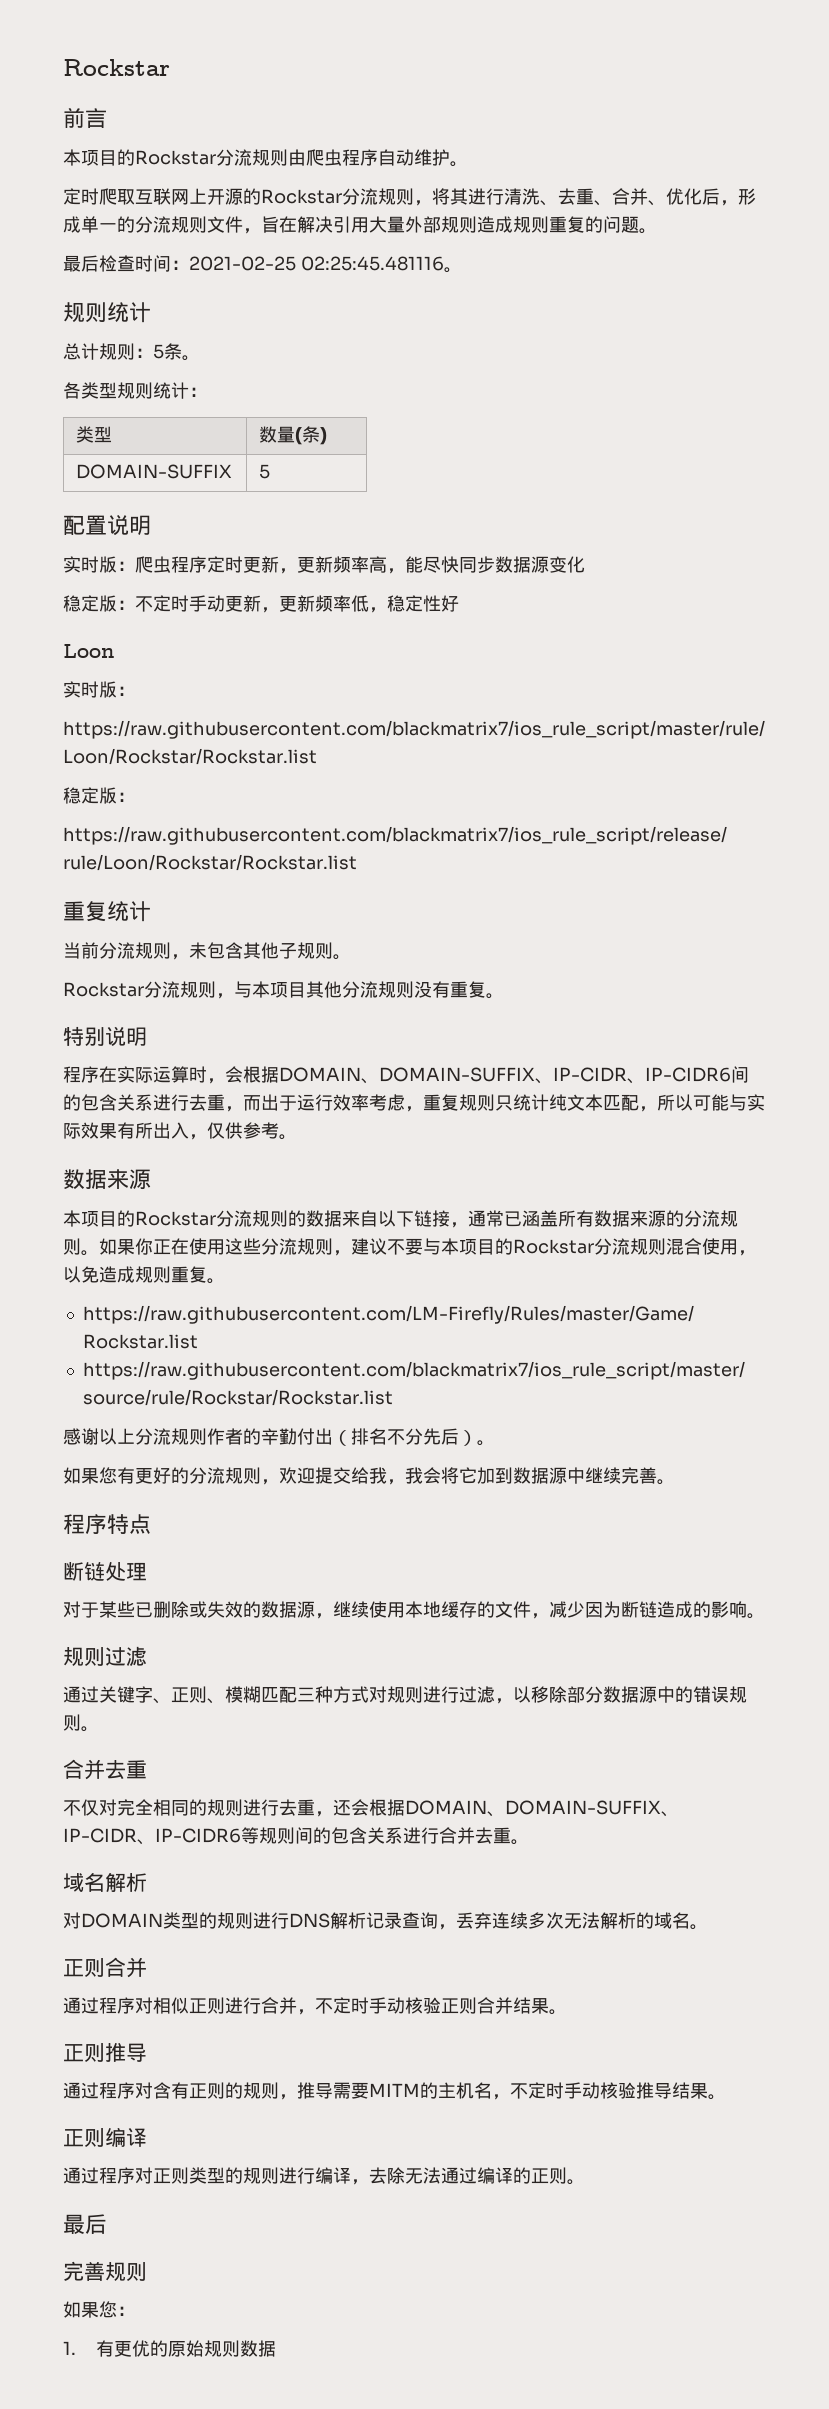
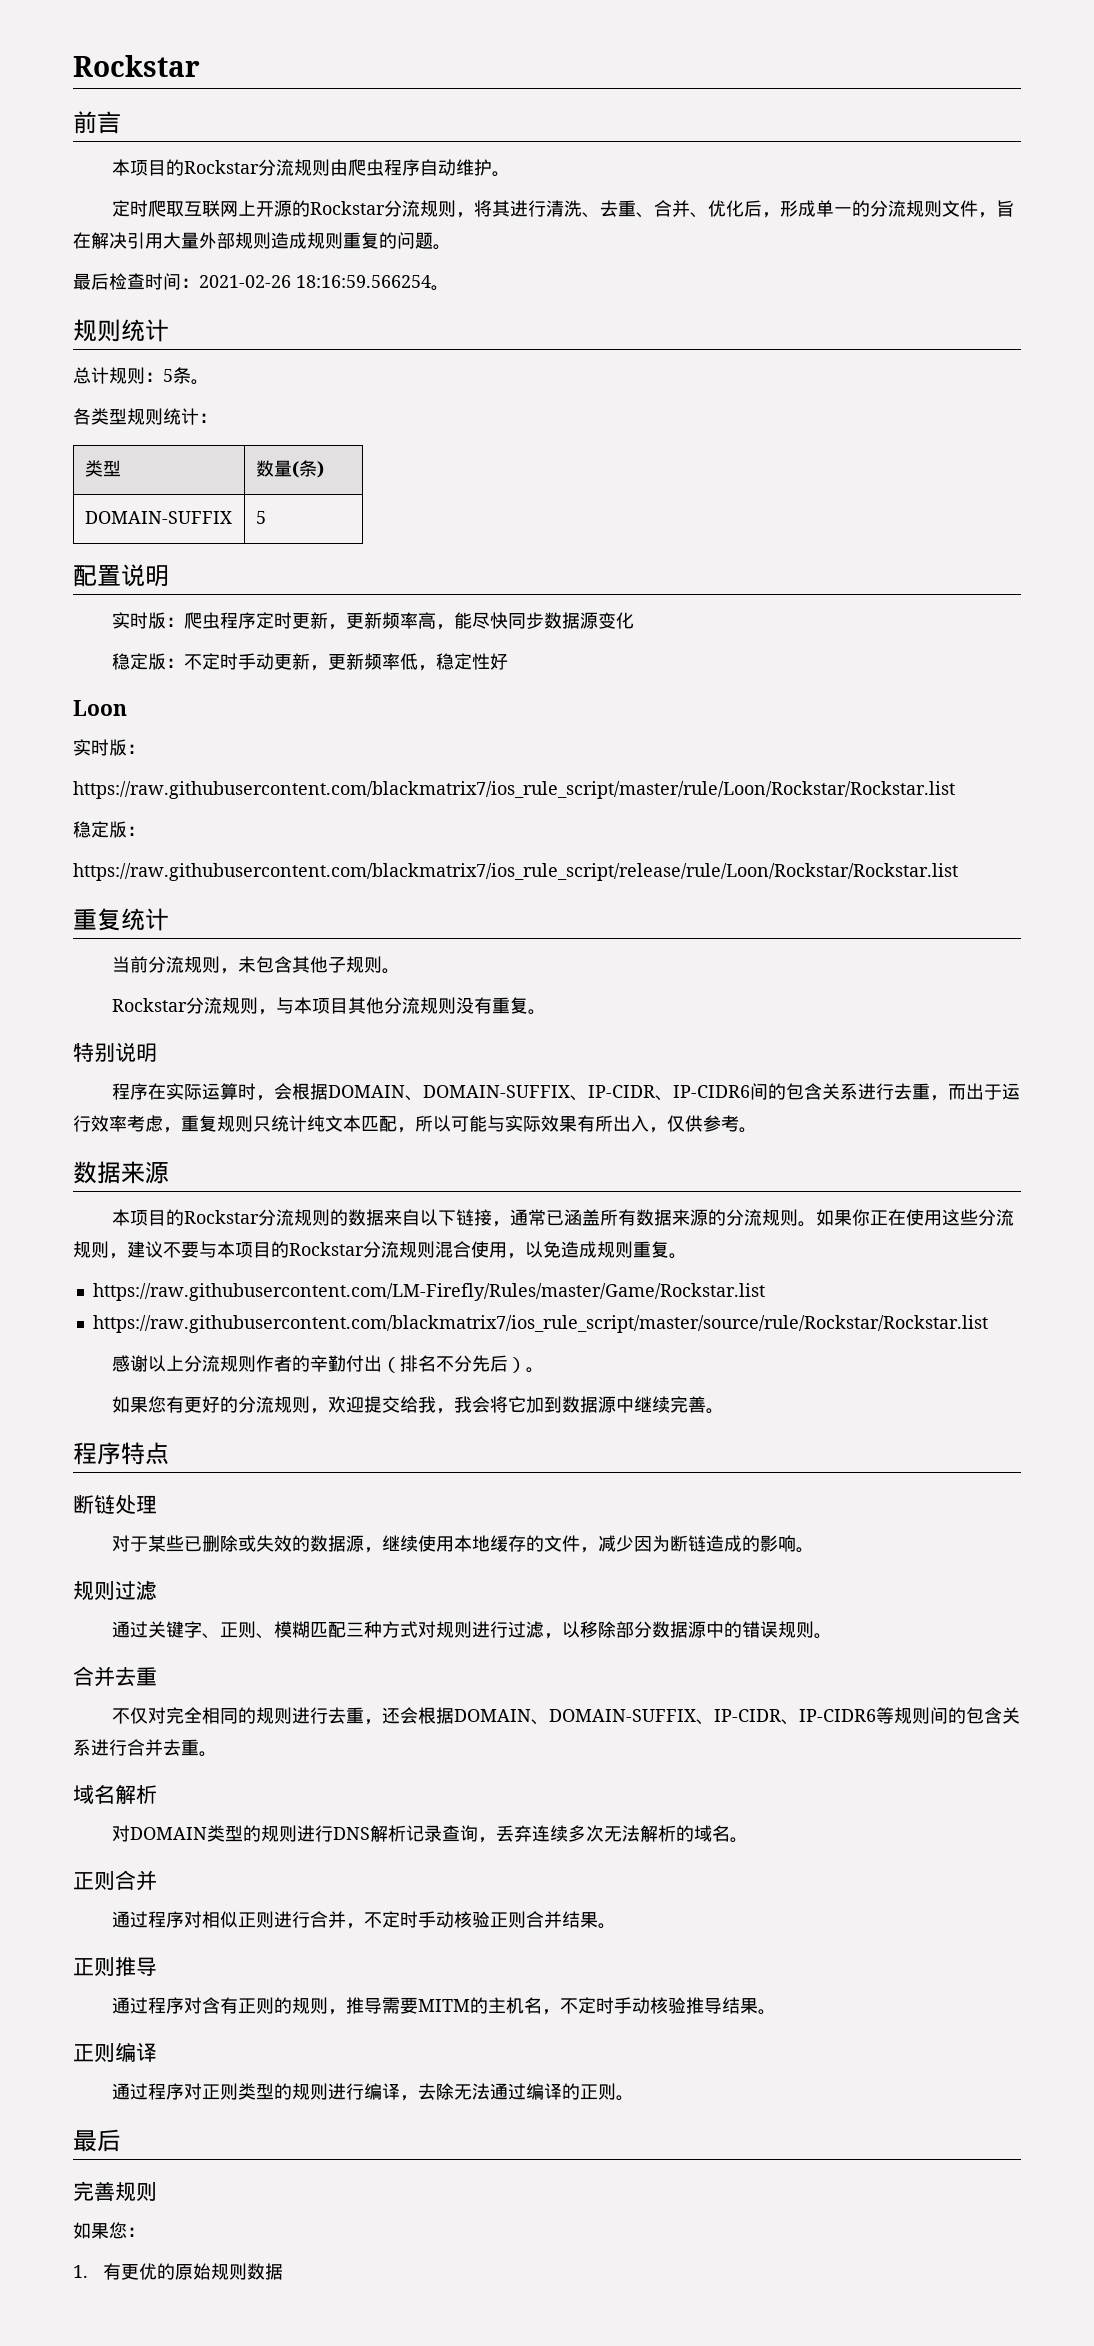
- 最后检查时间：2021-02-25 02:25:45.481116。
+ 最后检查时间：2021-02-26 18:16:59.566254。

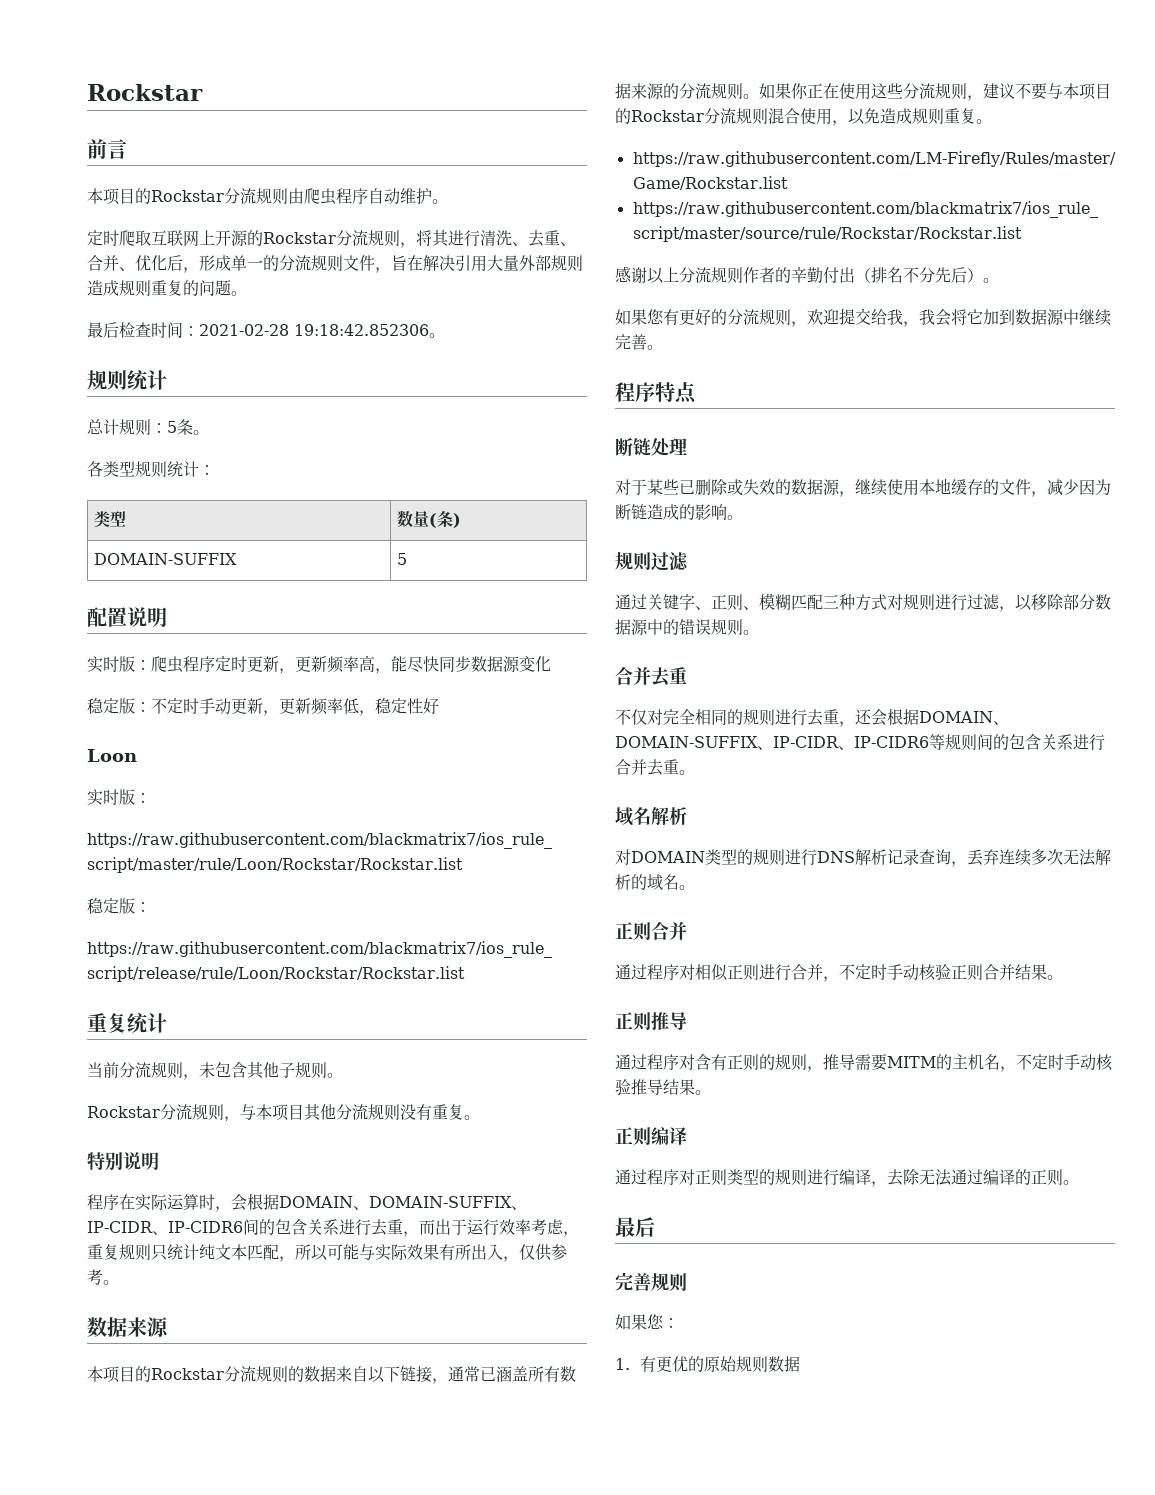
- 最后检查时间：2021-02-26 18:16:59.566254。
+ 最后检查时间：2021-02-28 19:18:42.852306。

